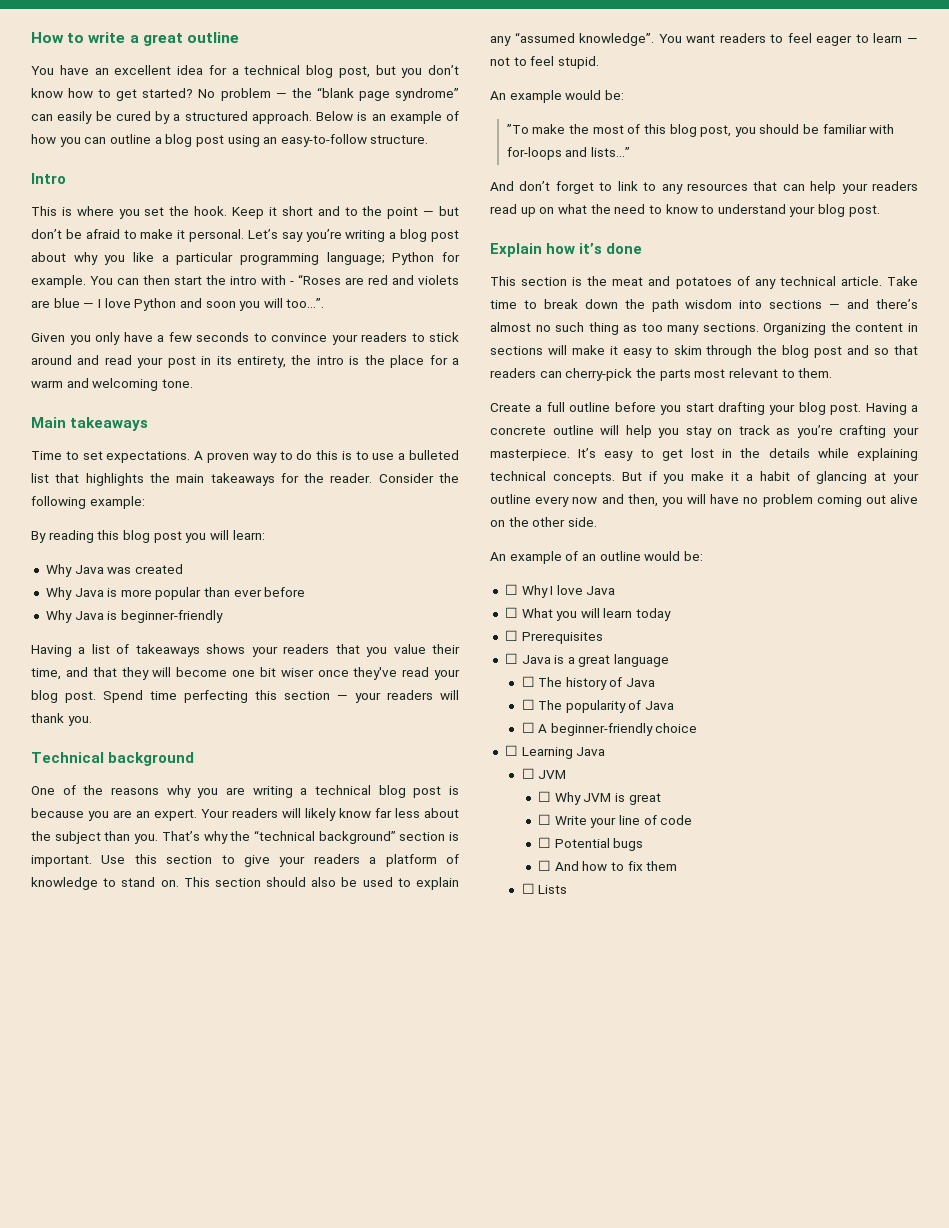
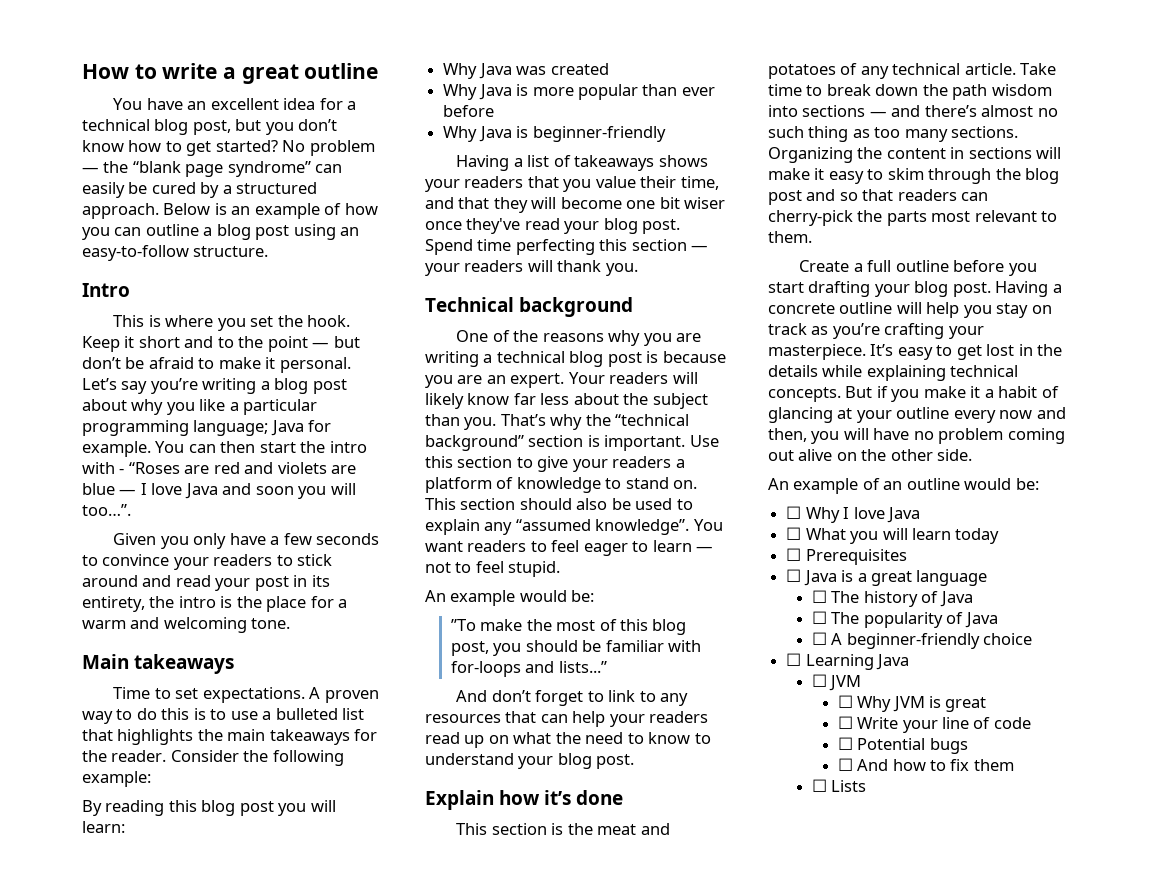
- Let’s say you’re writing a blog post about why you like a particular programming language; Python for example.
+ Let’s say you’re writing a blog post about why you like a particular programming language; Java for example.
- You can then start the intro with - “Roses are red and violets are blue — I love Python and soon you will too…”.
+ You can then start the intro with - “Roses are red and violets are blue — I love Java and soon you will too…”.

